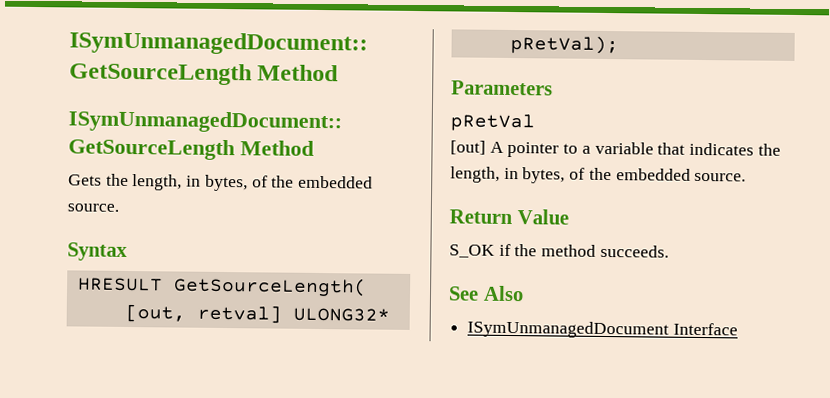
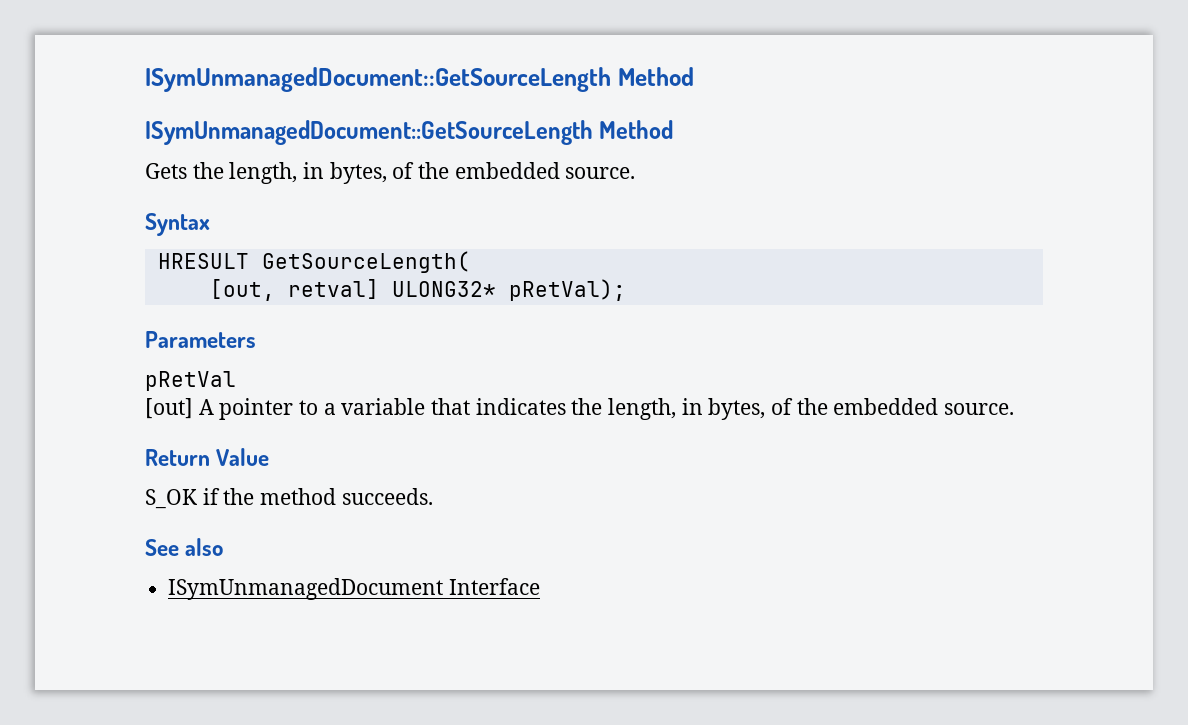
- See Also
+ See also

